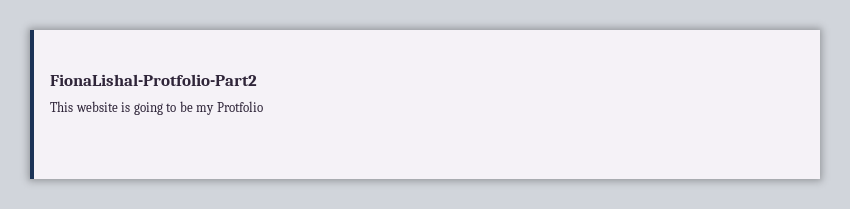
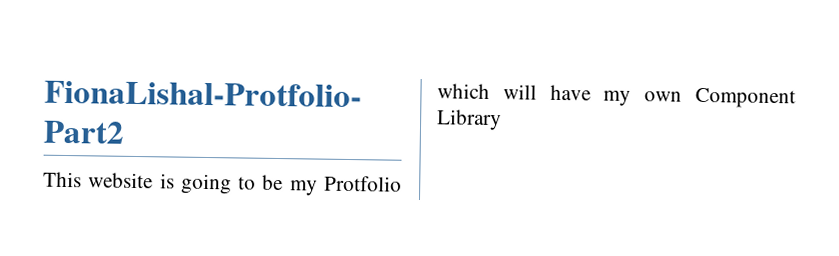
- This website is going to be my Protfolio
+ This website is going to be my Protfolio which will have my own Component Library

